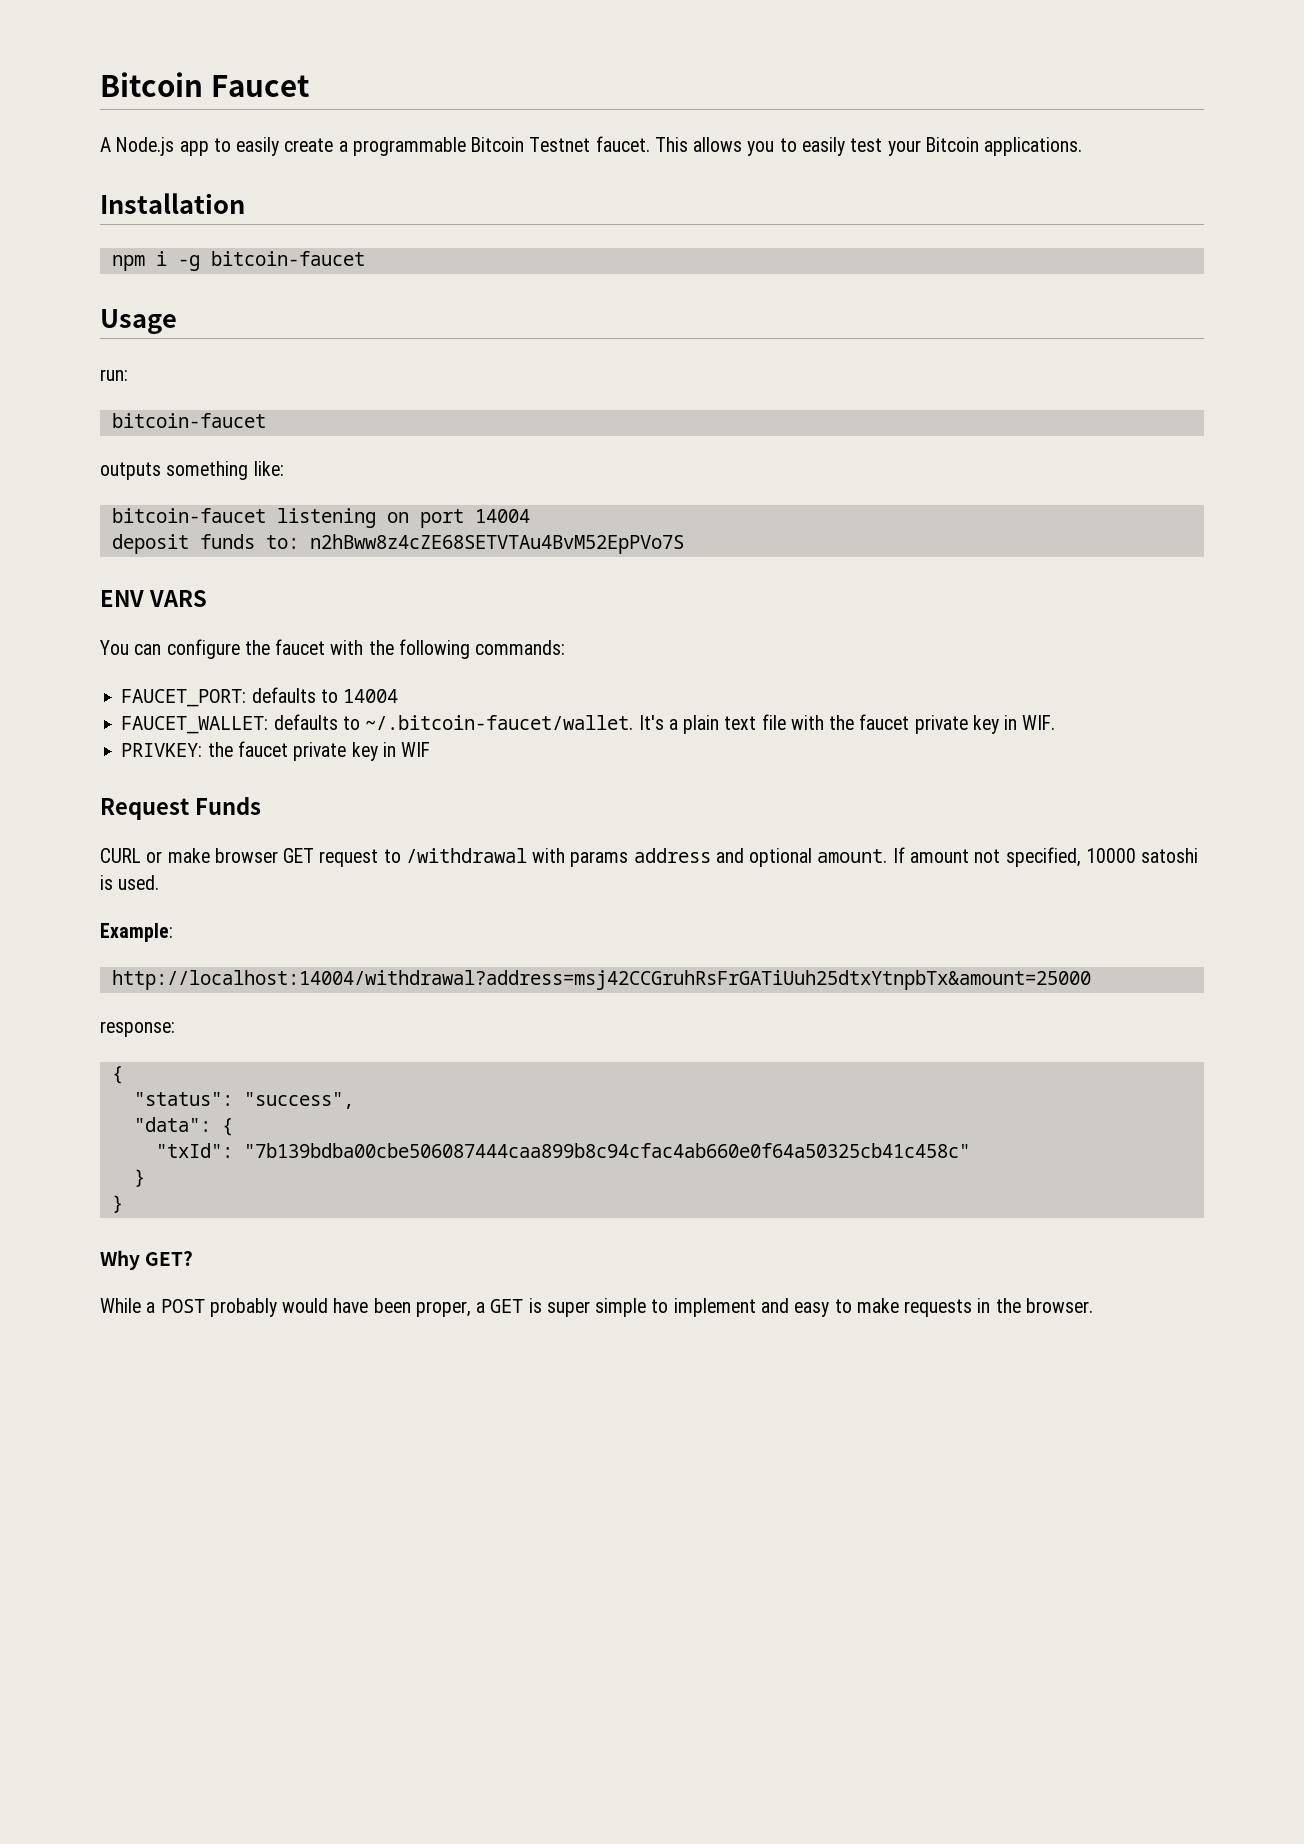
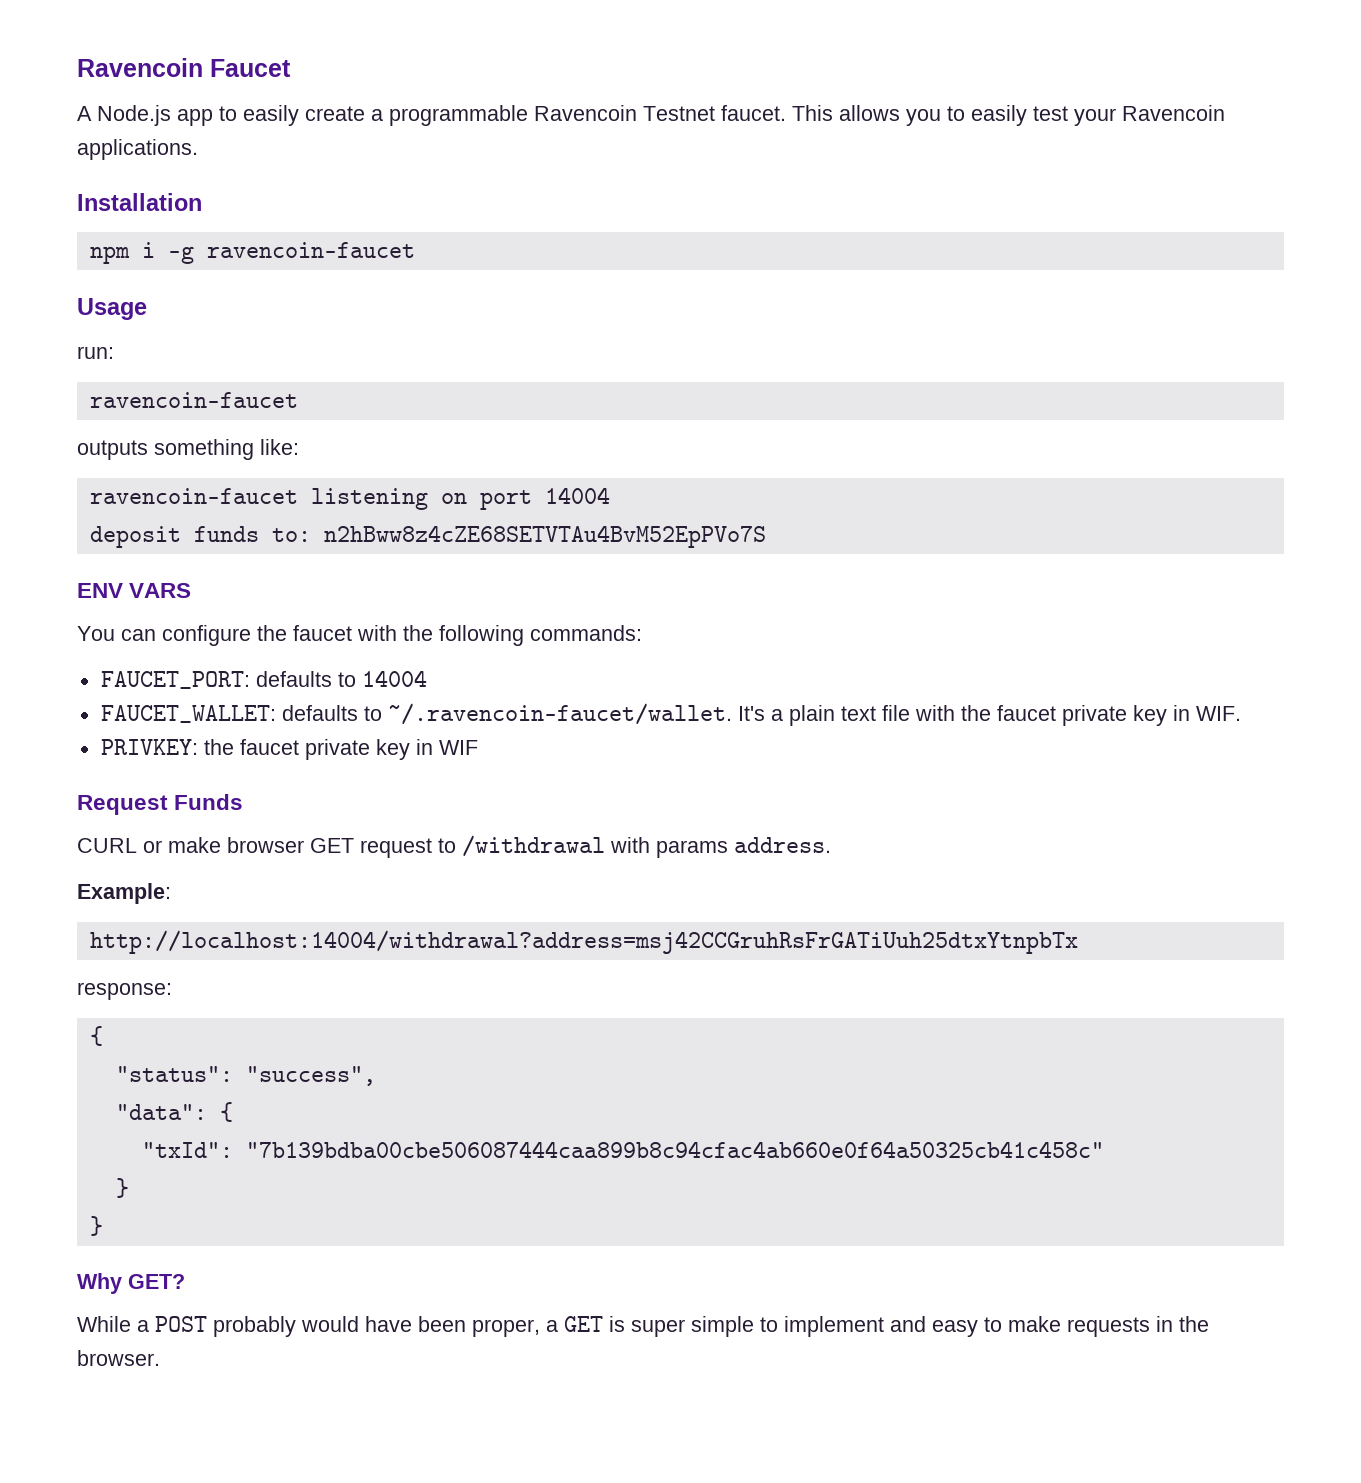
- Bitcoin Faucet
+ Ravencoin Faucet
- A Node.js app to easily create a programmable Bitcoin Testnet faucet.
+ A Node.js app to easily create a programmable Ravencoin Testnet faucet.
- This allows you to easily test your Bitcoin applications.
+ This allows you to easily test your Ravencoin applications.
- npm i -g bitcoin-faucet
+ npm i -g ravencoin-faucet
  run:
- bitcoin-faucet
+ ravencoin-faucet
- bitcoin-faucet listening on port 14004
+ ravencoin-faucet listening on port 14004
- FAUCET_WALLET: defaults to ~/.bitcoin-faucet/wallet. It's a plain text file with the faucet private key in WIF.
+ FAUCET_WALLET: defaults to ~/.ravencoin-faucet/wallet. It's a plain text file with the faucet private key in WIF.
- CURL or make browser GET request to /withdrawal with params address and optional amount. If amount not specified, 10000 satoshi is used.
+ CURL or make browser GET request to /withdrawal with params address.
- http://localhost:14004/withdrawal?address=msj42CCGruhRsFrGATiUuh25dtxYtnpbTx&amount=25000
+ http://localhost:14004/withdrawal?address=msj42CCGruhRsFrGATiUuh25dtxYtnpbTx

